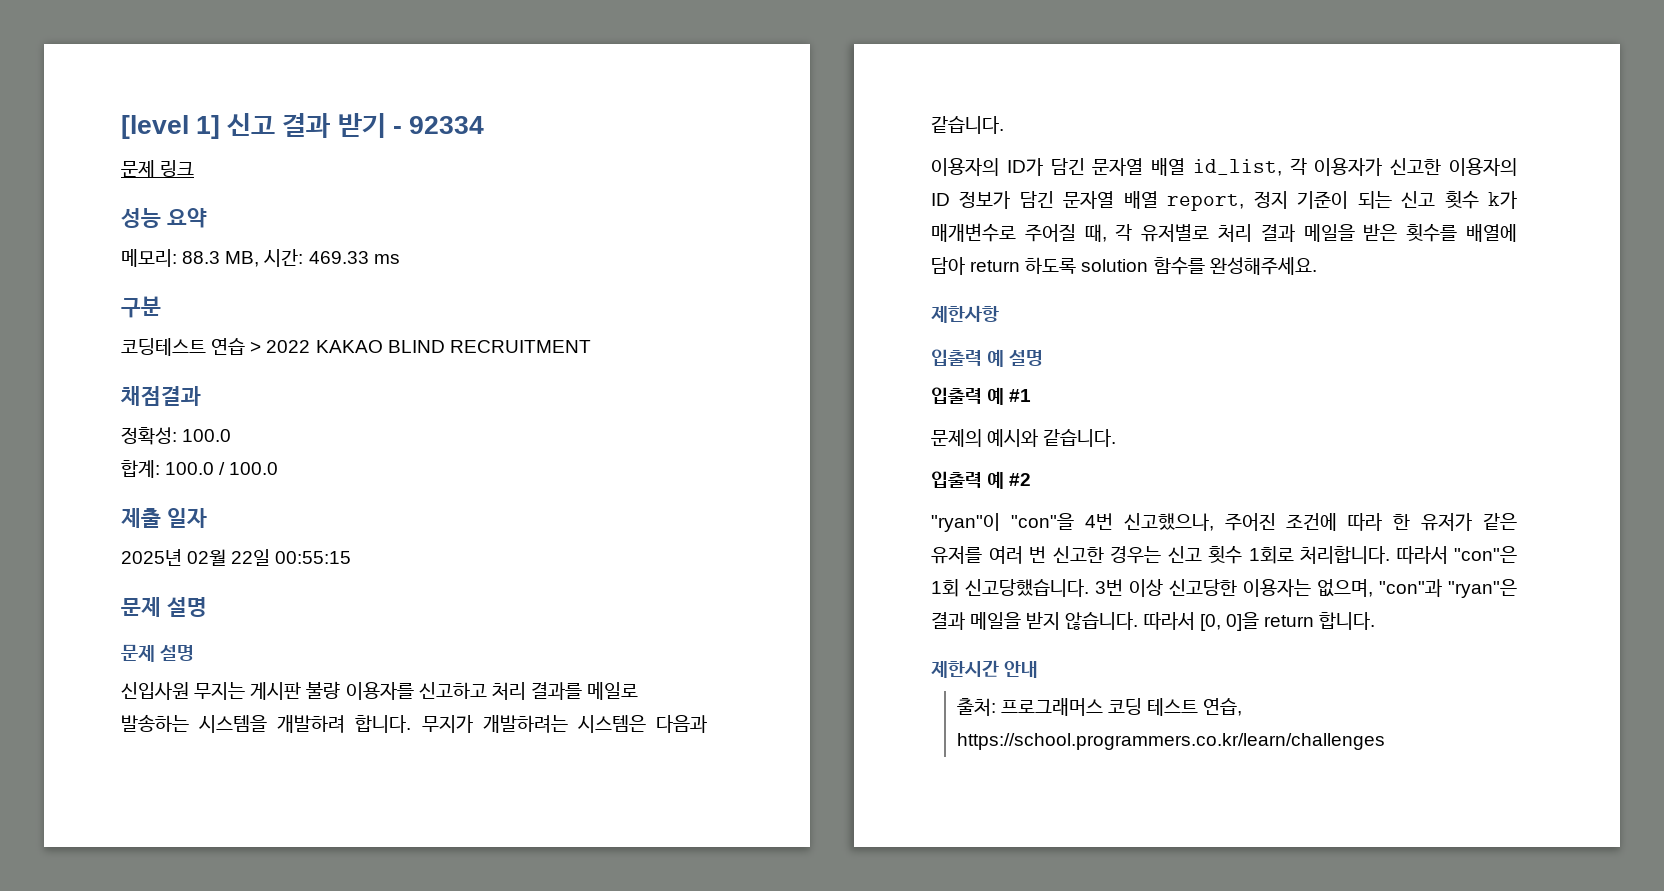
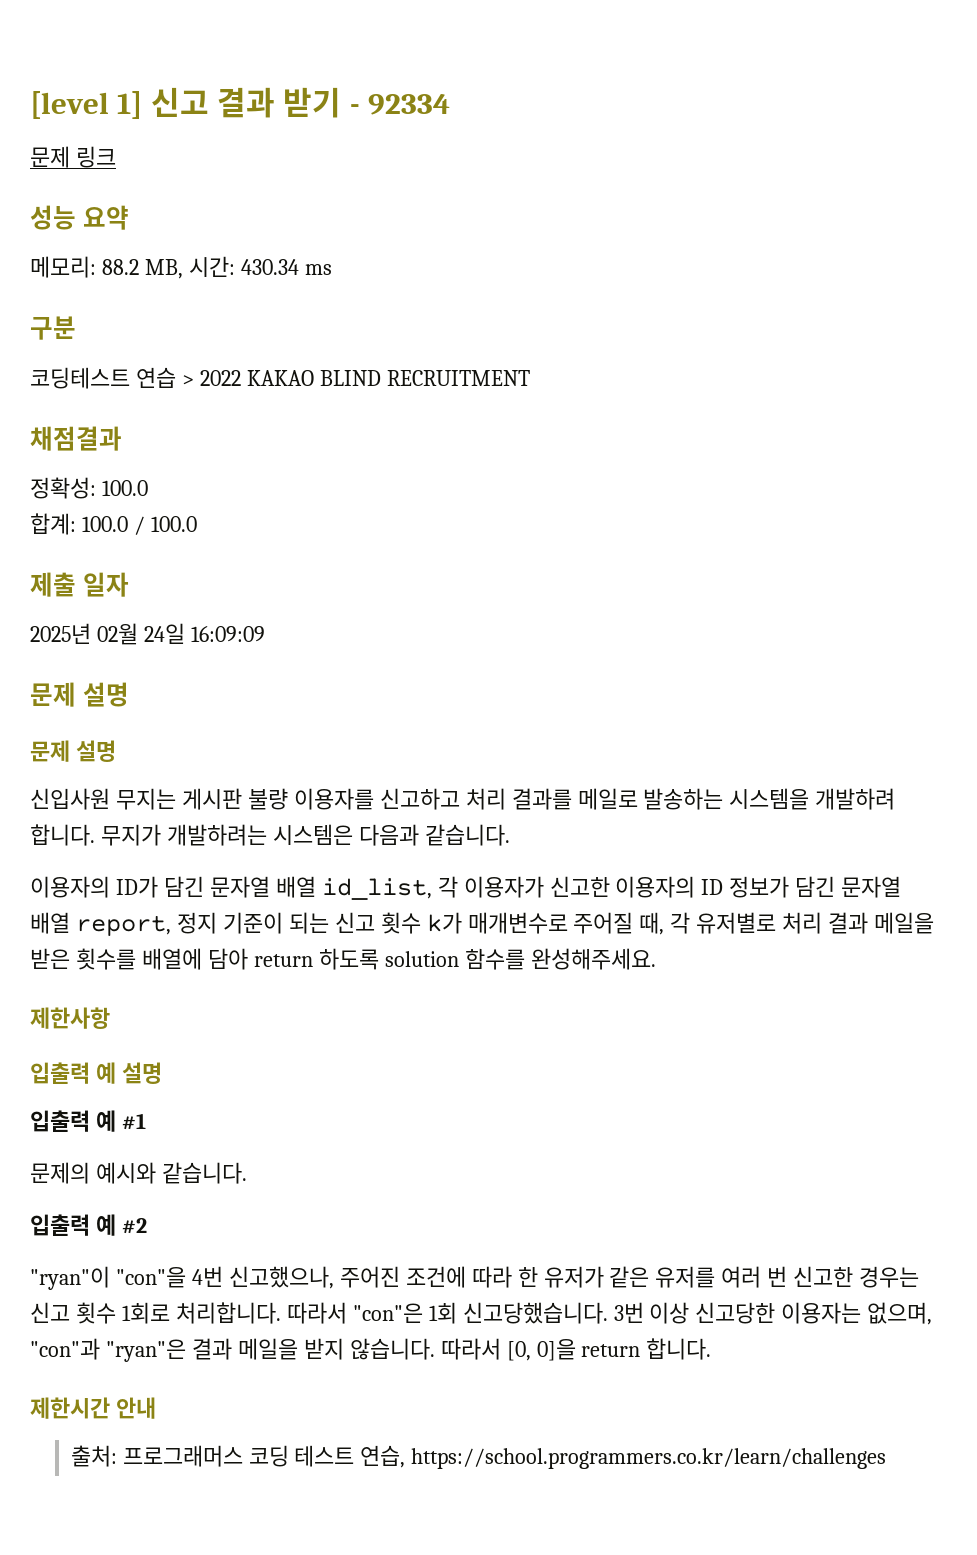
- 메모리: 88.3 MB, 시간: 469.33 ms
+ 메모리: 88.2 MB, 시간: 430.34 ms
- 2025년 02월 22일 00:55:15
+ 2025년 02월 24일 16:09:09

